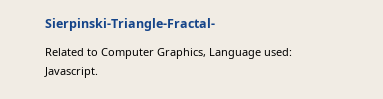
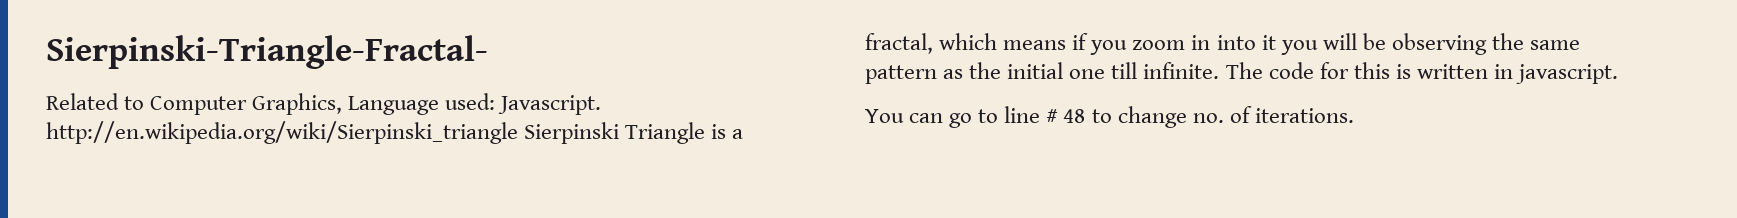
- Related to Computer Graphics, Language used: Javascript.
+ Related to Computer Graphics, Language used: Javascript. http://en.wikipedia.org/wiki/Sierpinski_triangle Sierpinski Triangle is a fractal, which means if you zoom in into it you will be observing the same pattern as the initial one till infinite. The code for this is written in javascript.
+ You can go to line # 48 to change no. of iterations.

